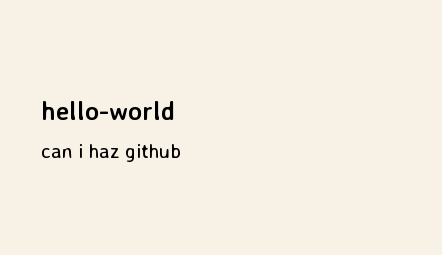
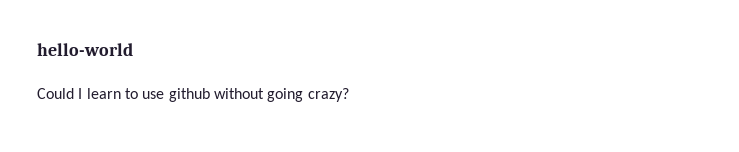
- can i haz github
+ Could I learn to use github without going crazy?

